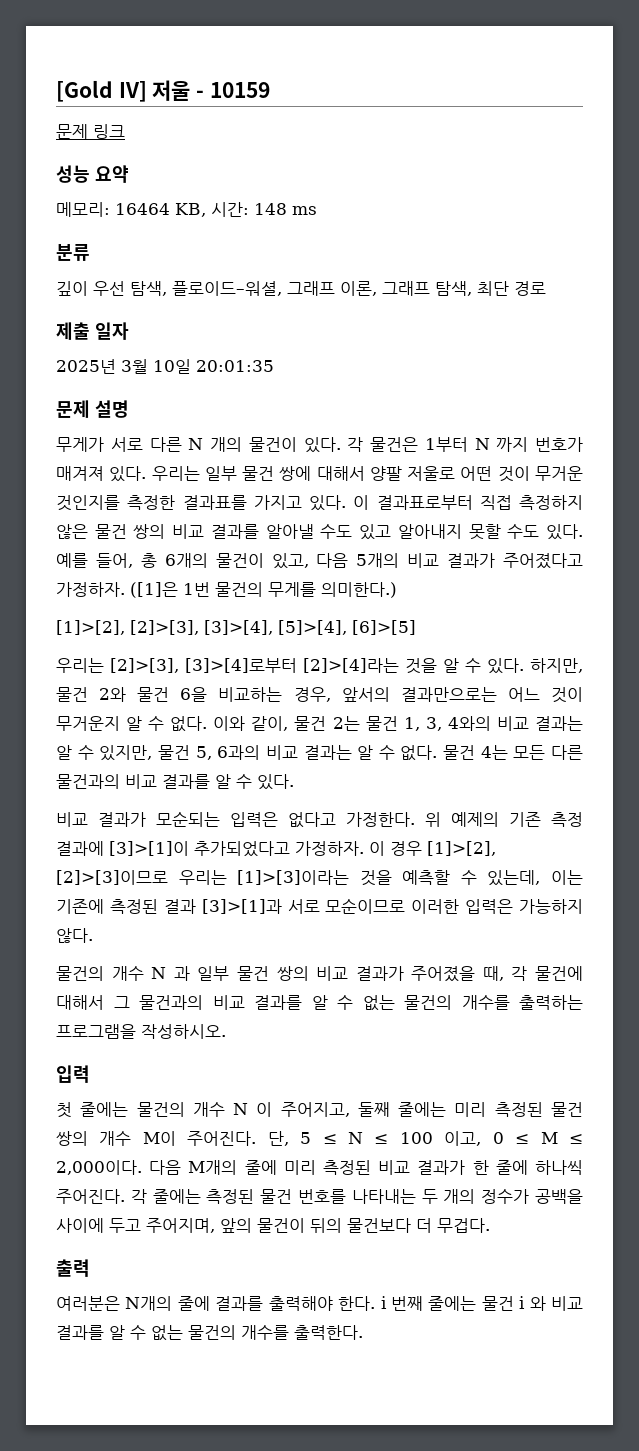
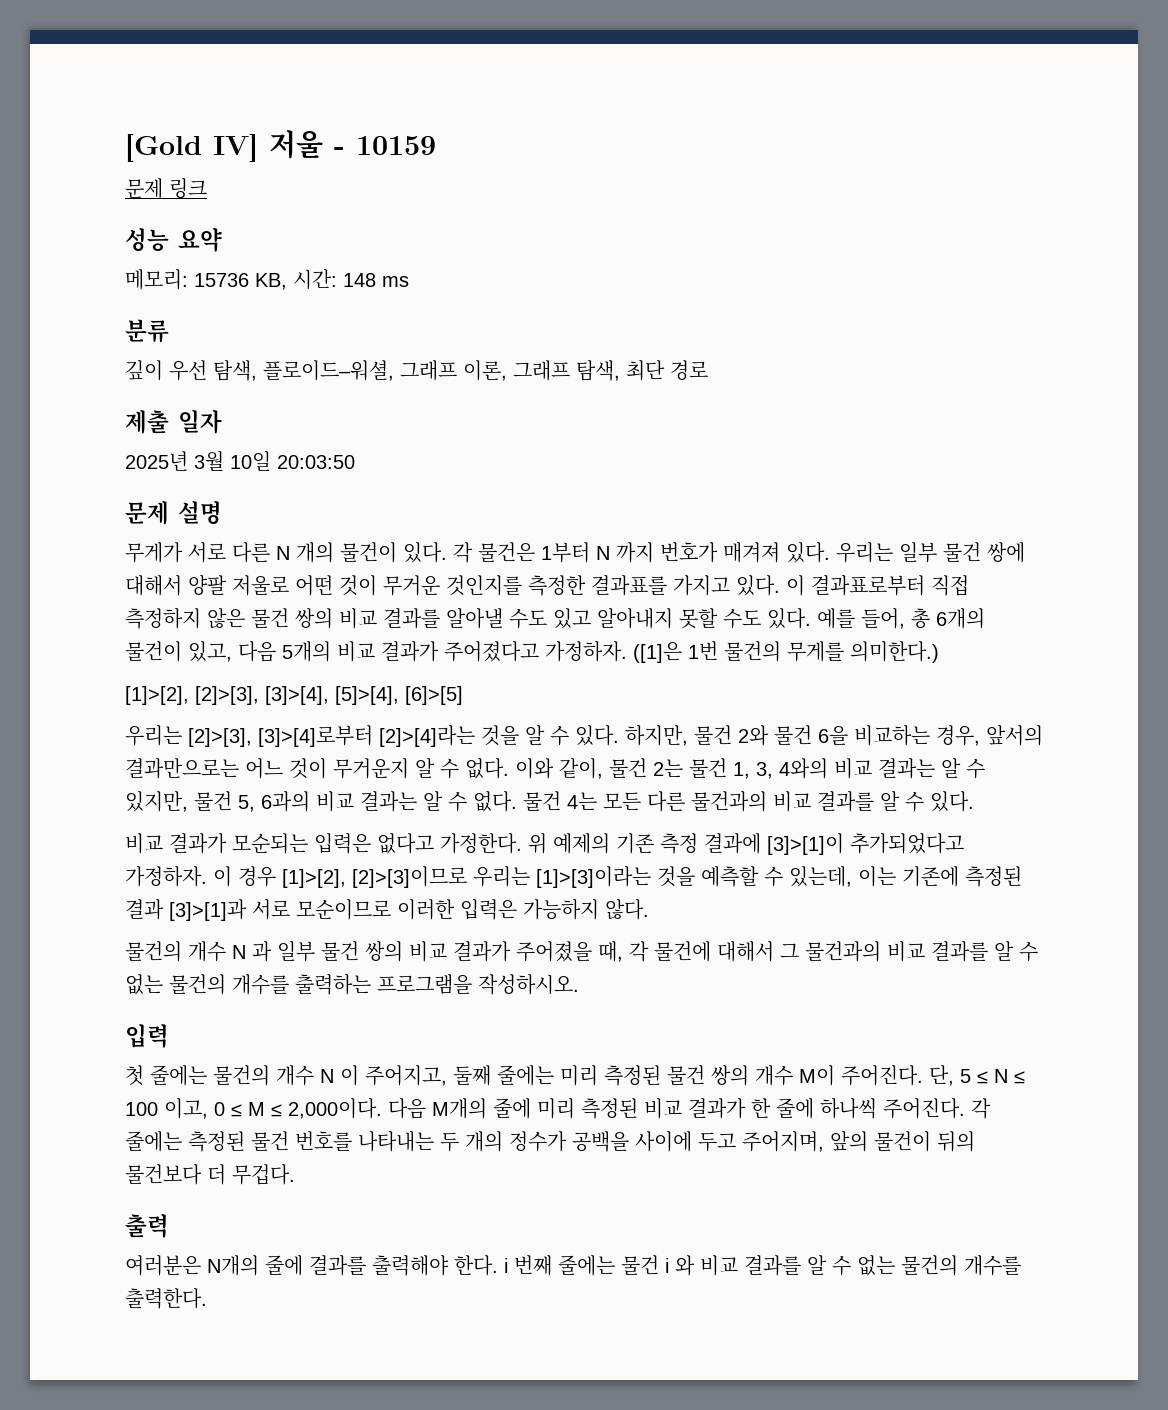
- 메모리: 16464 KB, 시간: 148 ms
+ 메모리: 15736 KB, 시간: 148 ms
- 2025년 3월 10일 20:01:35
+ 2025년 3월 10일 20:03:50

